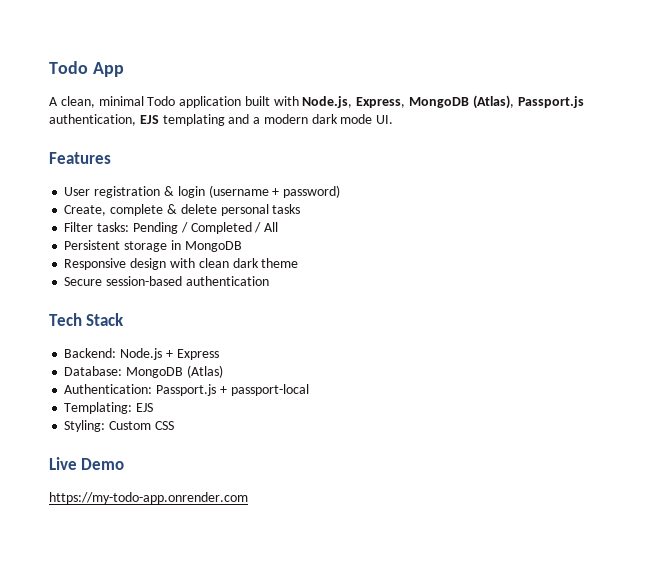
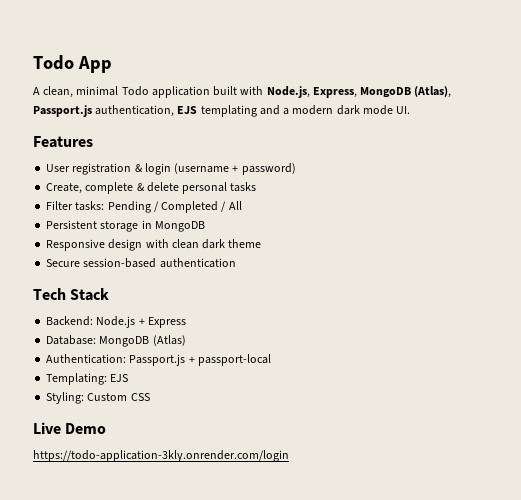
- https://my-todo-app.onrender.com
+ https://todo-application-3kly.onrender.com/login

